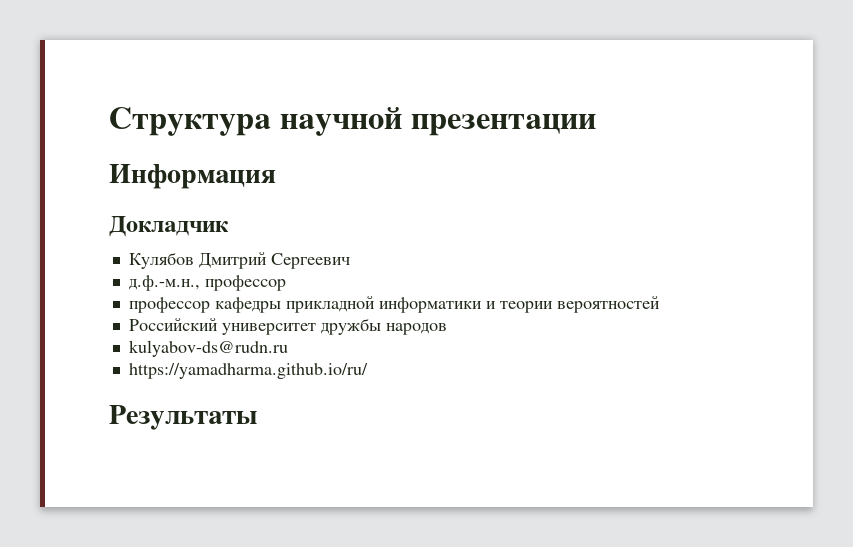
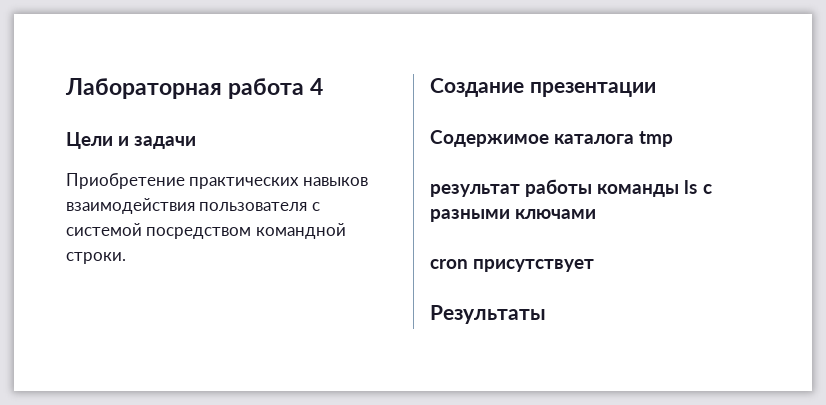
- Структура научной презентации
- Информация
- Докладчик
- Кулябов Дмитрий Сергеевич
- д.ф.-м.н., профессор
- профессор кафедры прикладной информатики и теории вероятностей
- Российский университет дружбы народов
- kulyabov-ds@rudn.ru
- https://yamadharma.github.io/ru/
+ Лабораторная работа 4
+ Цели и задачи
+ Приобретение практических навыков взаимодействия пользователя с системой посредством командной строки.
+ Создание презентации
+ Содержимое каталога tmp
+ результат работы команды ls с разными ключами
+ cron присутствует

